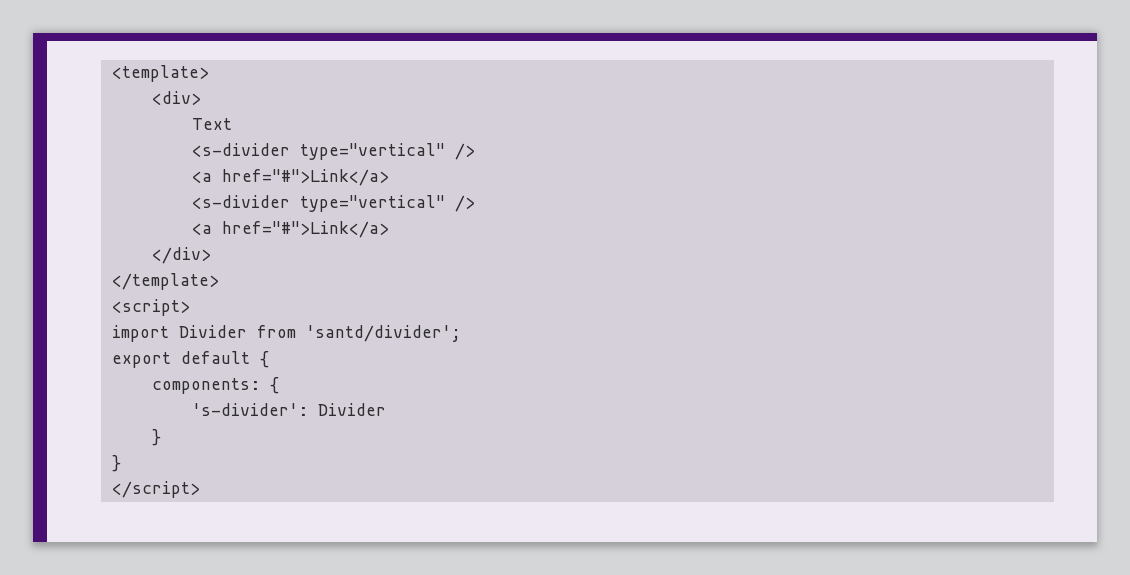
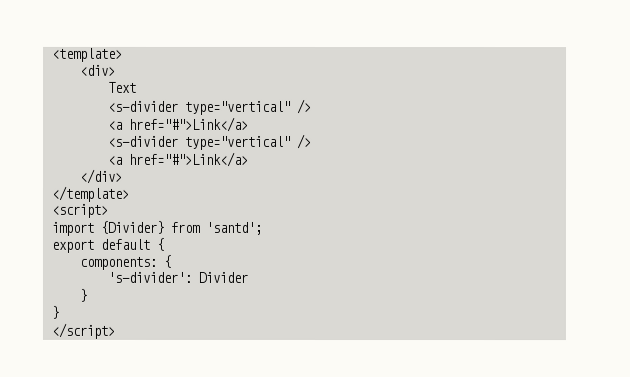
- import Divider from 'santd/divider';
+ import {Divider} from 'santd';

